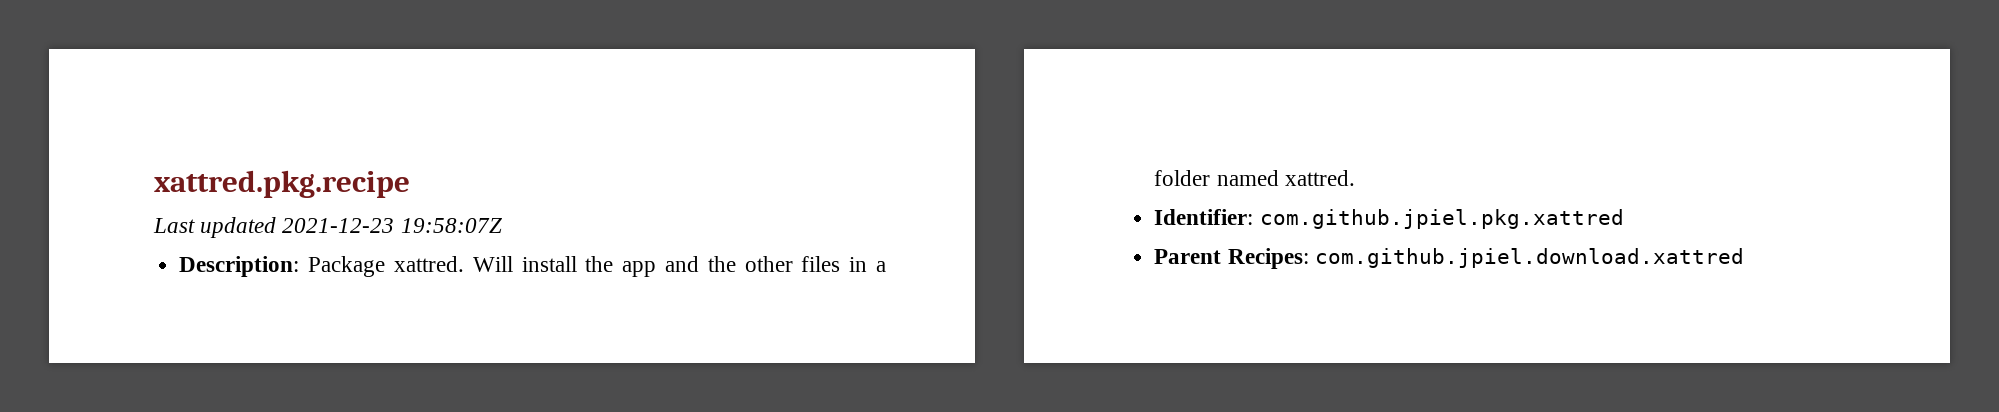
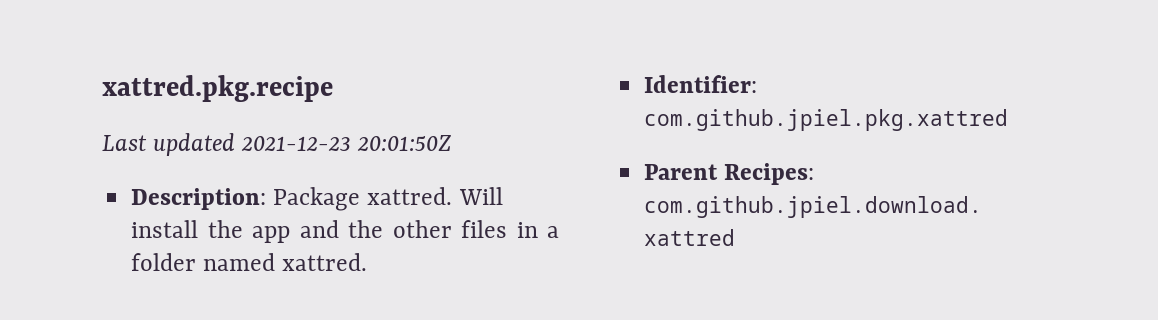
- Last updated 2021-12-23 19:58:07Z
+ Last updated 2021-12-23 20:01:50Z

